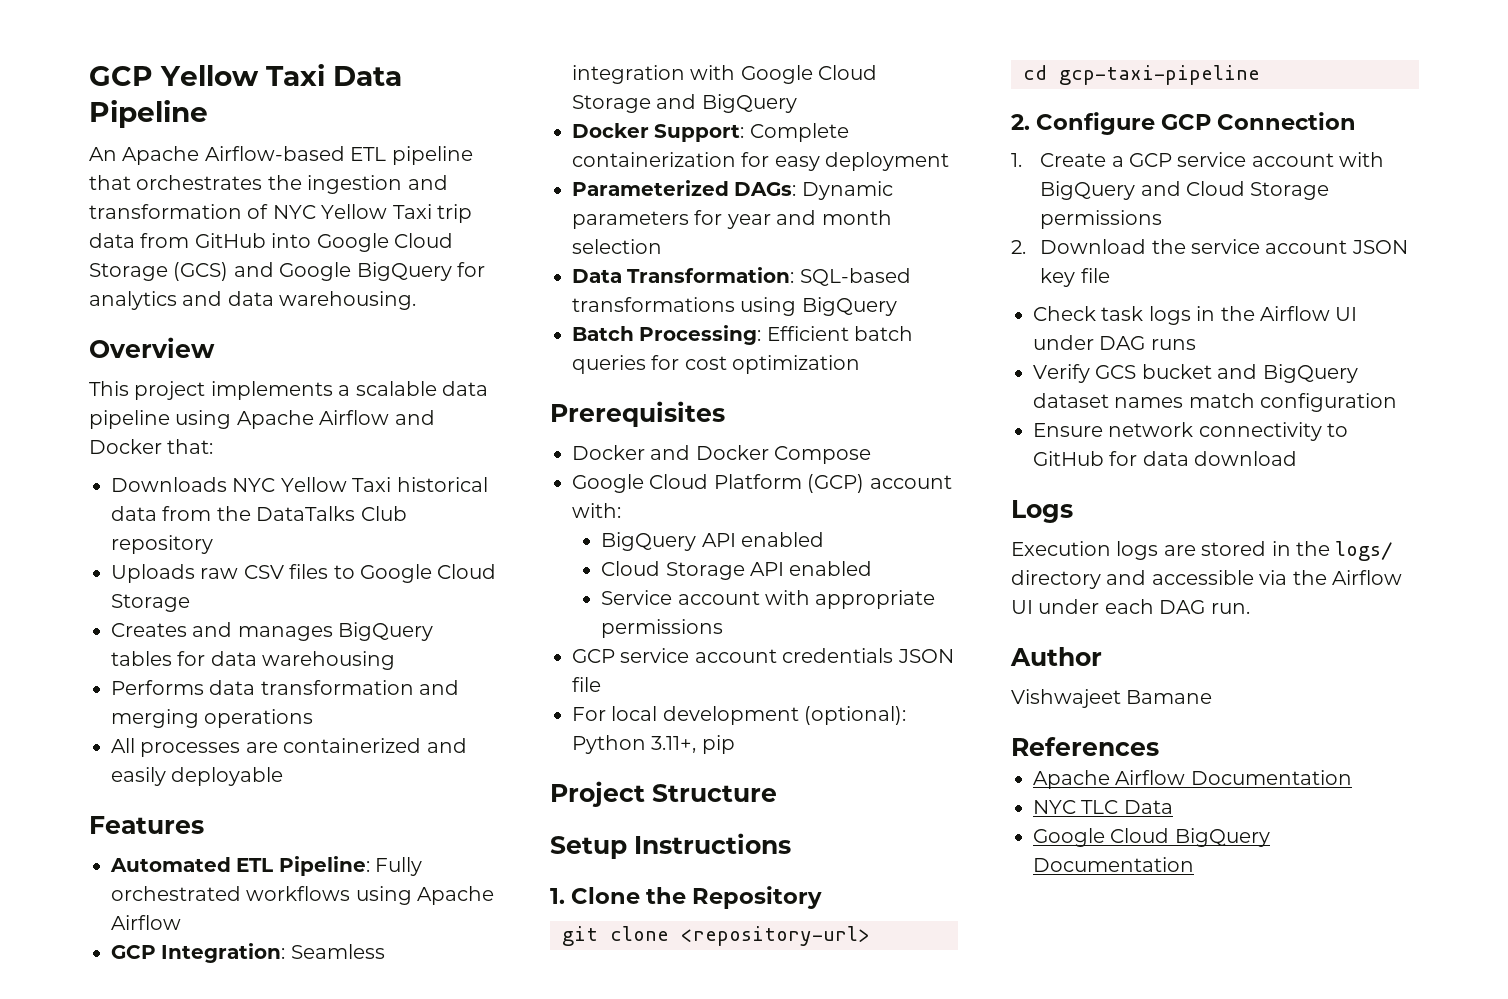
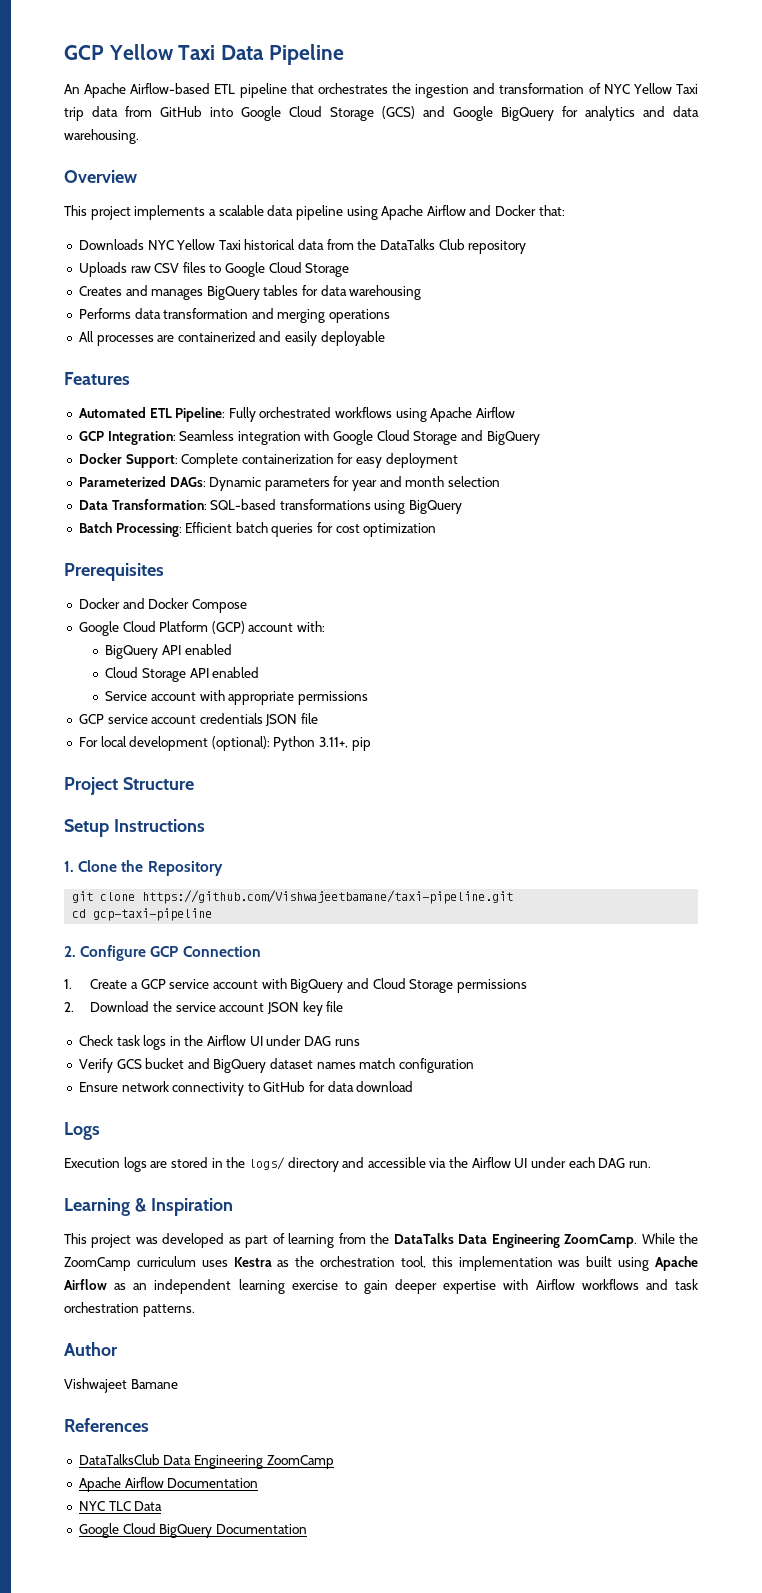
- git clone <repository-url>
+ git clone https://github.com/Vishwajeetbamane/taxi-pipeline.git
+ Learning & Inspiration
+ This project was developed as part of learning from the DataTalks Data Engineering ZoomCamp. While the ZoomCamp curriculum uses Kestra as the orchestration tool, this implementation was built using Apache Airflow as an independent learning exercise to gain deeper expertise with Airflow workflows and task orchestration patterns.
+ DataTalksClub Data Engineering ZoomCamp

